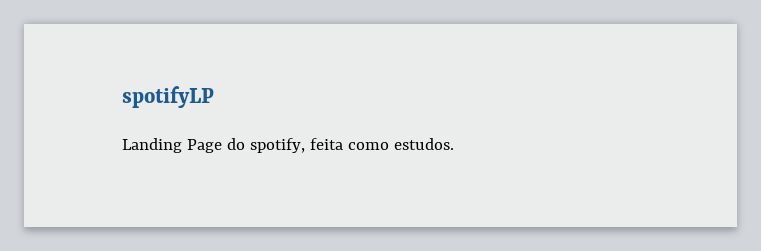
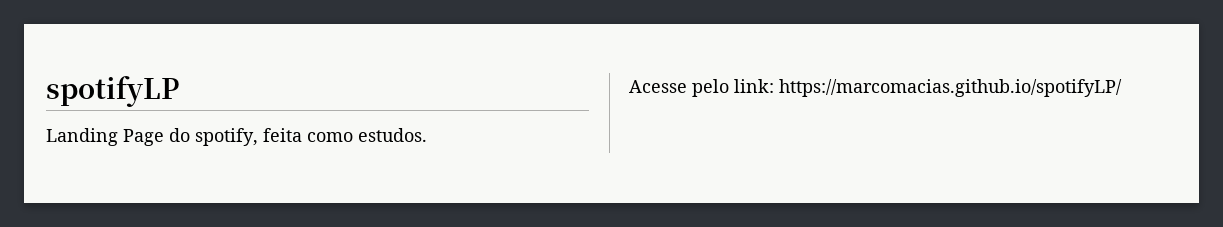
+ Acesse pelo link: https://marcomacias.github.io/spotifyLP/

